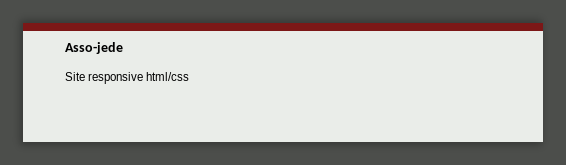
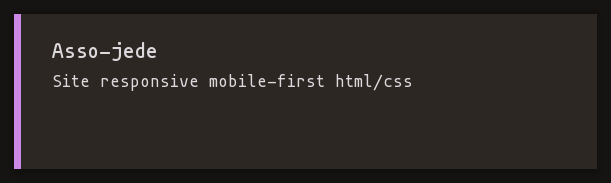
- Site responsive html/css
+ Site responsive mobile-first html/css

